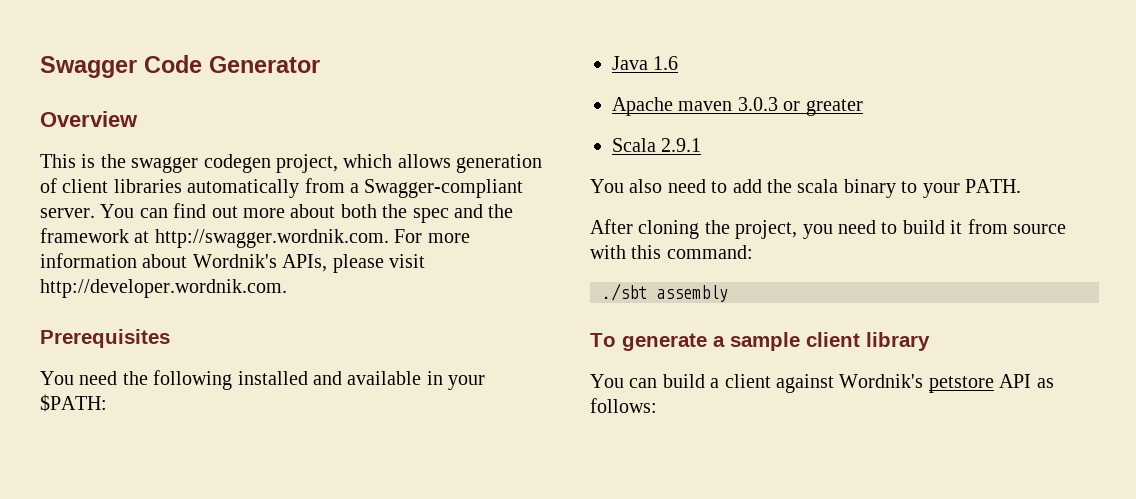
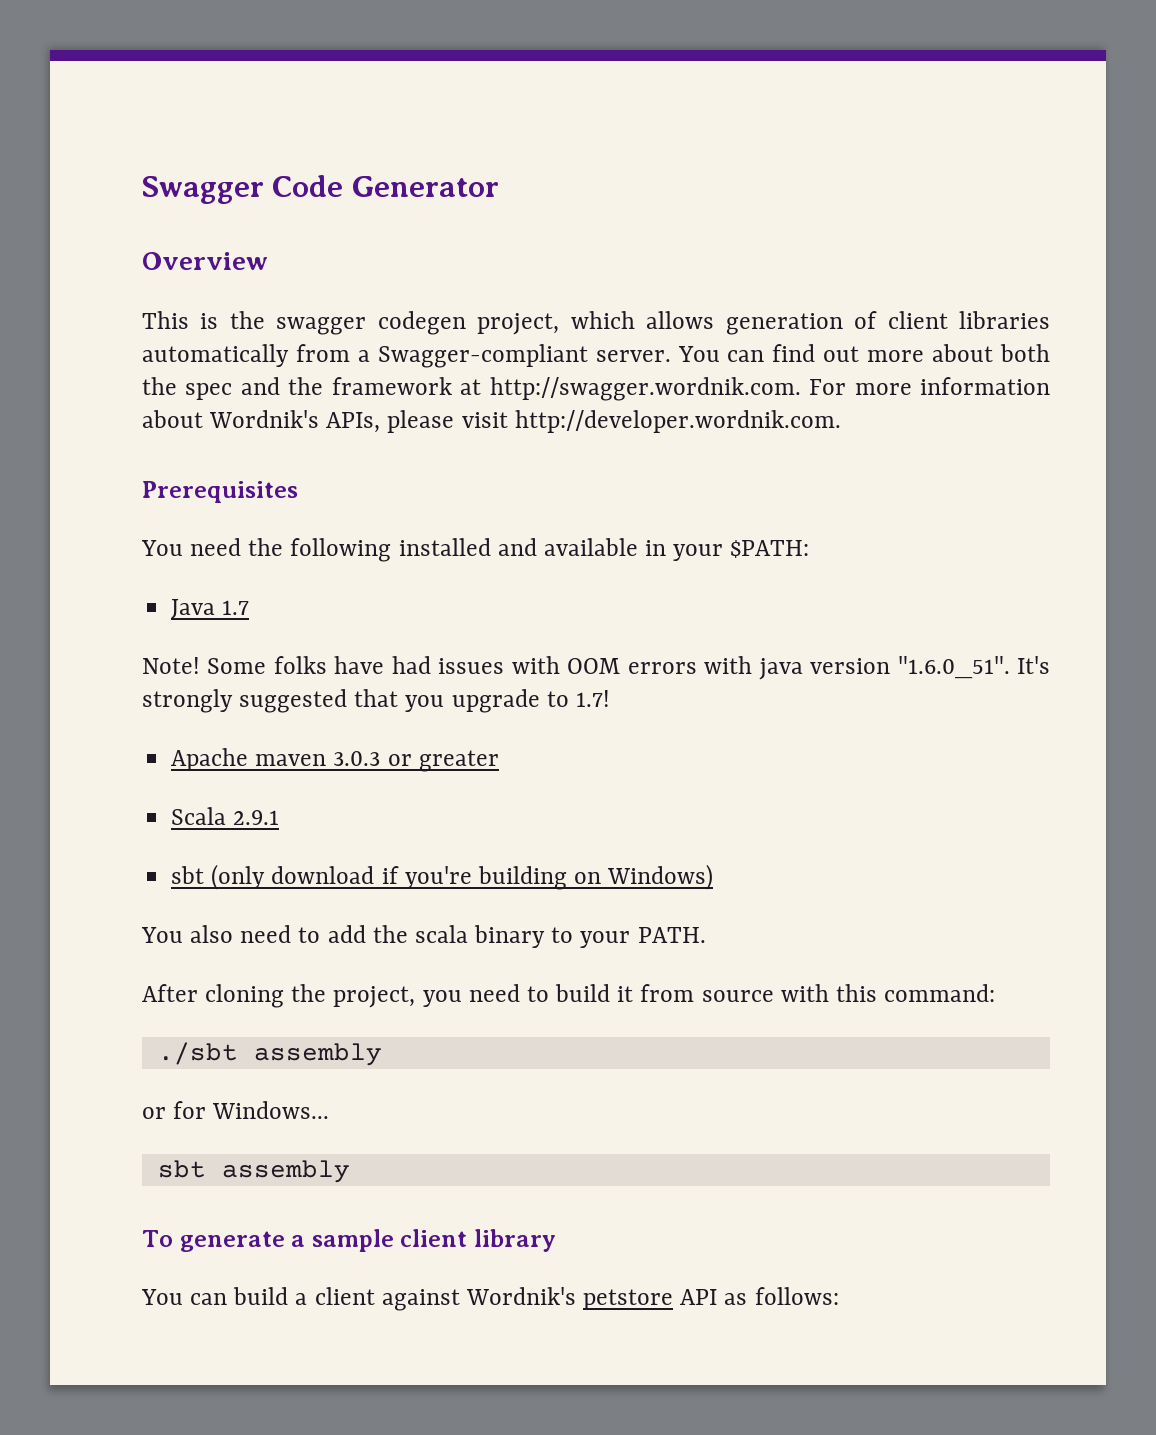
- Java 1.6
+ Java 1.7
+ Note! Some folks have had issues with OOM errors with java version "1.6.0_51". It's strongly suggested that you upgrade to 1.7!
+ sbt (only download if you're building on Windows)
+ or for Windows...
+ sbt assembly

